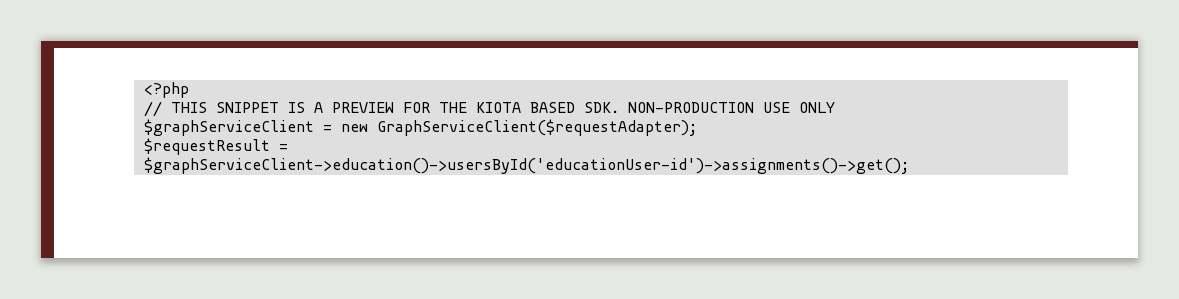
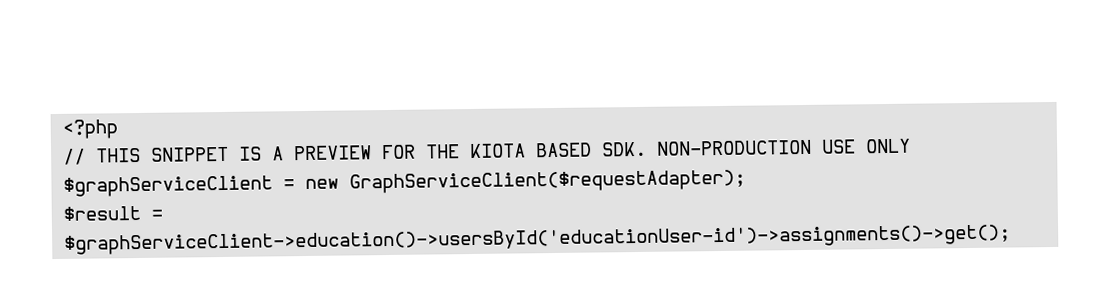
- $requestResult = $graphServiceClient->education()->usersById('educationUser-id')->assignments()->get();
+ $result = $graphServiceClient->education()->usersById('educationUser-id')->assignments()->get();

